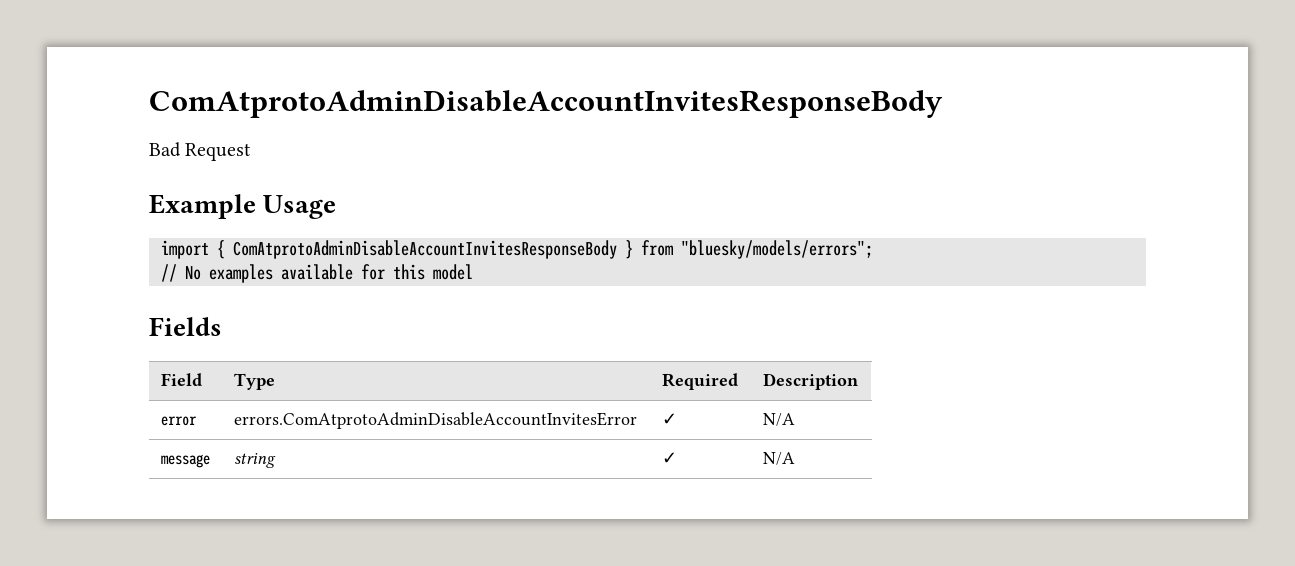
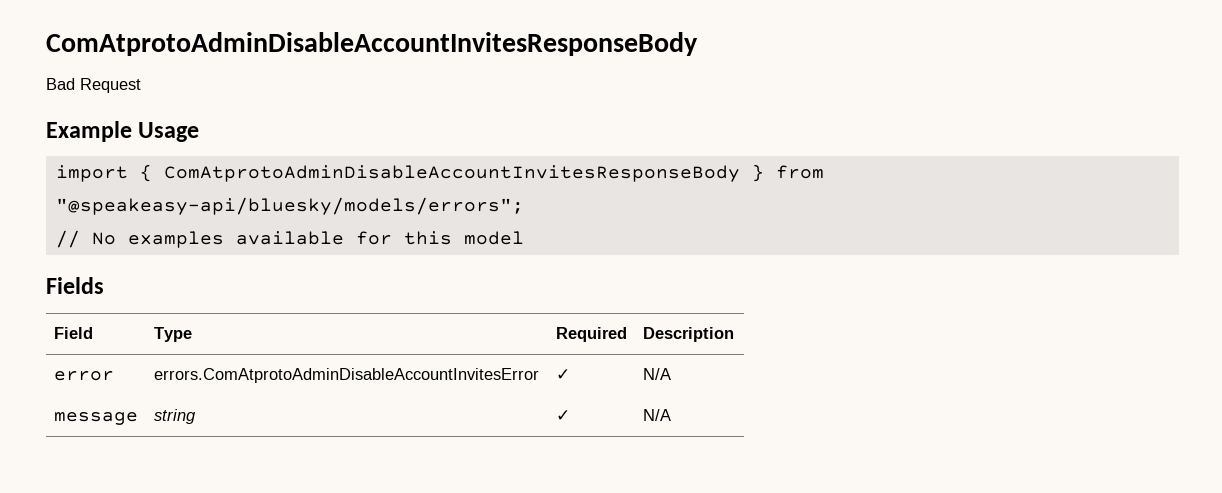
- import { ComAtprotoAdminDisableAccountInvitesResponseBody } from "bluesky/models/errors";
+ import { ComAtprotoAdminDisableAccountInvitesResponseBody } from "@speakeasy-api/bluesky/models/errors";

